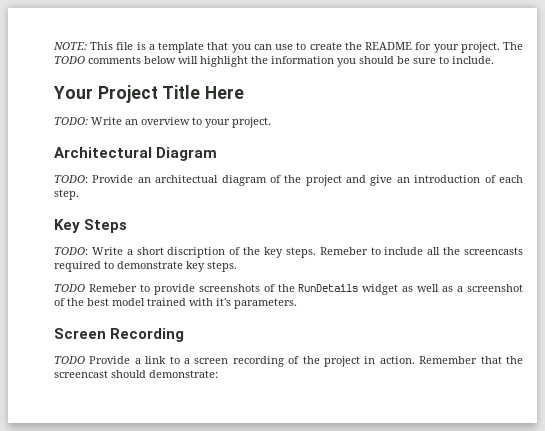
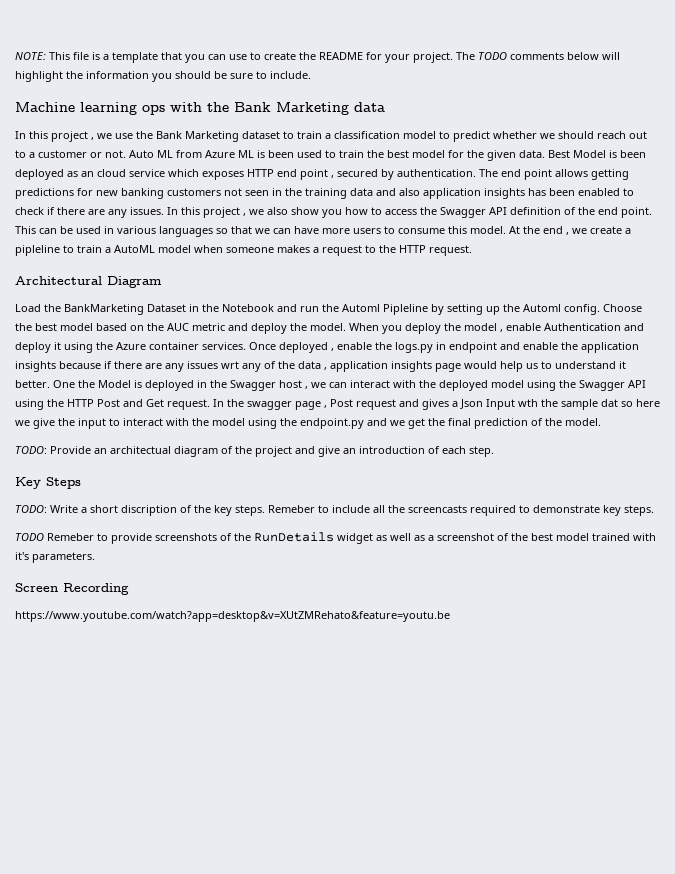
- Your Project Title Here
- TODO: Write an overview to your project.
+ Machine learning ops with the Bank Marketing data
+ In this project , we use the Bank Marketing dataset to train a classification model to predict whether we should reach out to a customer or not. Auto ML from Azure ML is been used to train the best model for the given data. Best Model is been deployed as an cloud service which exposes HTTP end point , secured by authentication. The end point allows getting predictions for new banking customers not seen in the training data and also application insights has been enabled to check if there are any issues. In this project , we also show you how to access the Swagger API definition of the end point. This can be used in various languages so that we can have more users to consume this model. At the end , we create a pipleline to train a AutoML model when someone makes a request to the HTTP request.
  Architectural Diagram
+ Load the BankMarketing Dataset in the Notebook and run the Automl Pipleline by setting up the Automl config. Choose the best model based on the AUC metric and deploy the model. When you deploy the model , enable Authentication and deploy it using the Azure container services. Once deployed , enable the logs.py in endpoint and enable the application insights because if there are any issues wrt any of the data , application insights page would help us to understand it better. One the Model is deployed in the Swagger host , we can interact with the deployed model using the Swagger API using the HTTP Post and Get request. In the swagger page , Post request and gives a Json Input wth the sample dat so here we give the input to interact with the model using the endpoint.py and we get the final prediction of the model.
- TODO Provide a link to a screen recording of the project in action. Remember that the screencast should demonstrate:
+ https://www.youtube.com/watch?app=desktop&v=XUtZMRehato&feature=youtu.be

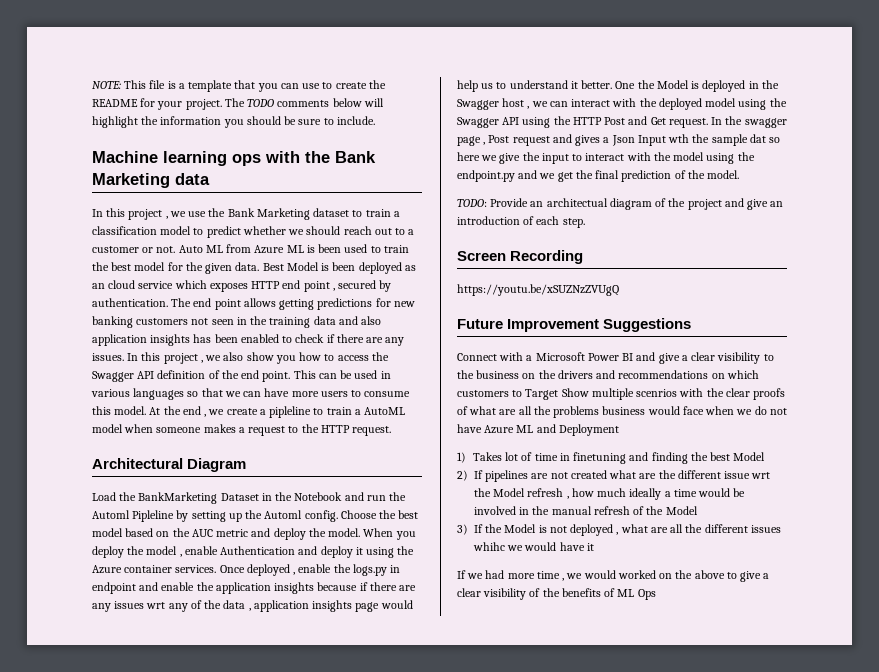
- Key Steps
- TODO: Write a short discription of the key steps. Remeber to include all the screencasts required to demonstrate key steps.
- TODO Remeber to provide screenshots of the RunDetails widget as well as a screenshot of the best model trained with it's parameters.
  Screen Recording
- https://www.youtube.com/watch?app=desktop&v=XUtZMRehato&feature=youtu.be
+ https://youtu.be/xSUZNzZVUgQ
+ Future Improvement Suggestions
+ Connect with a Microsoft Power BI and give a clear visibility to the business on the drivers and recommendations on which customers to Target Show multiple scenrios with the clear proofs of what are all the problems business would face when we do not have Azure ML and Deployment
+ 1) Takes lot of time in finetuning and finding the best Model
+ 2) If pipelines are not created what are the different issue wrt the Model refresh , how much ideally a time would be involved in the manual refresh of the Model
+ 3) If the Model is not deployed , what are all the different issues whihc we would have it
+ If we had more time , we would worked on the above to give a clear visibility of the benefits of ML Ops

